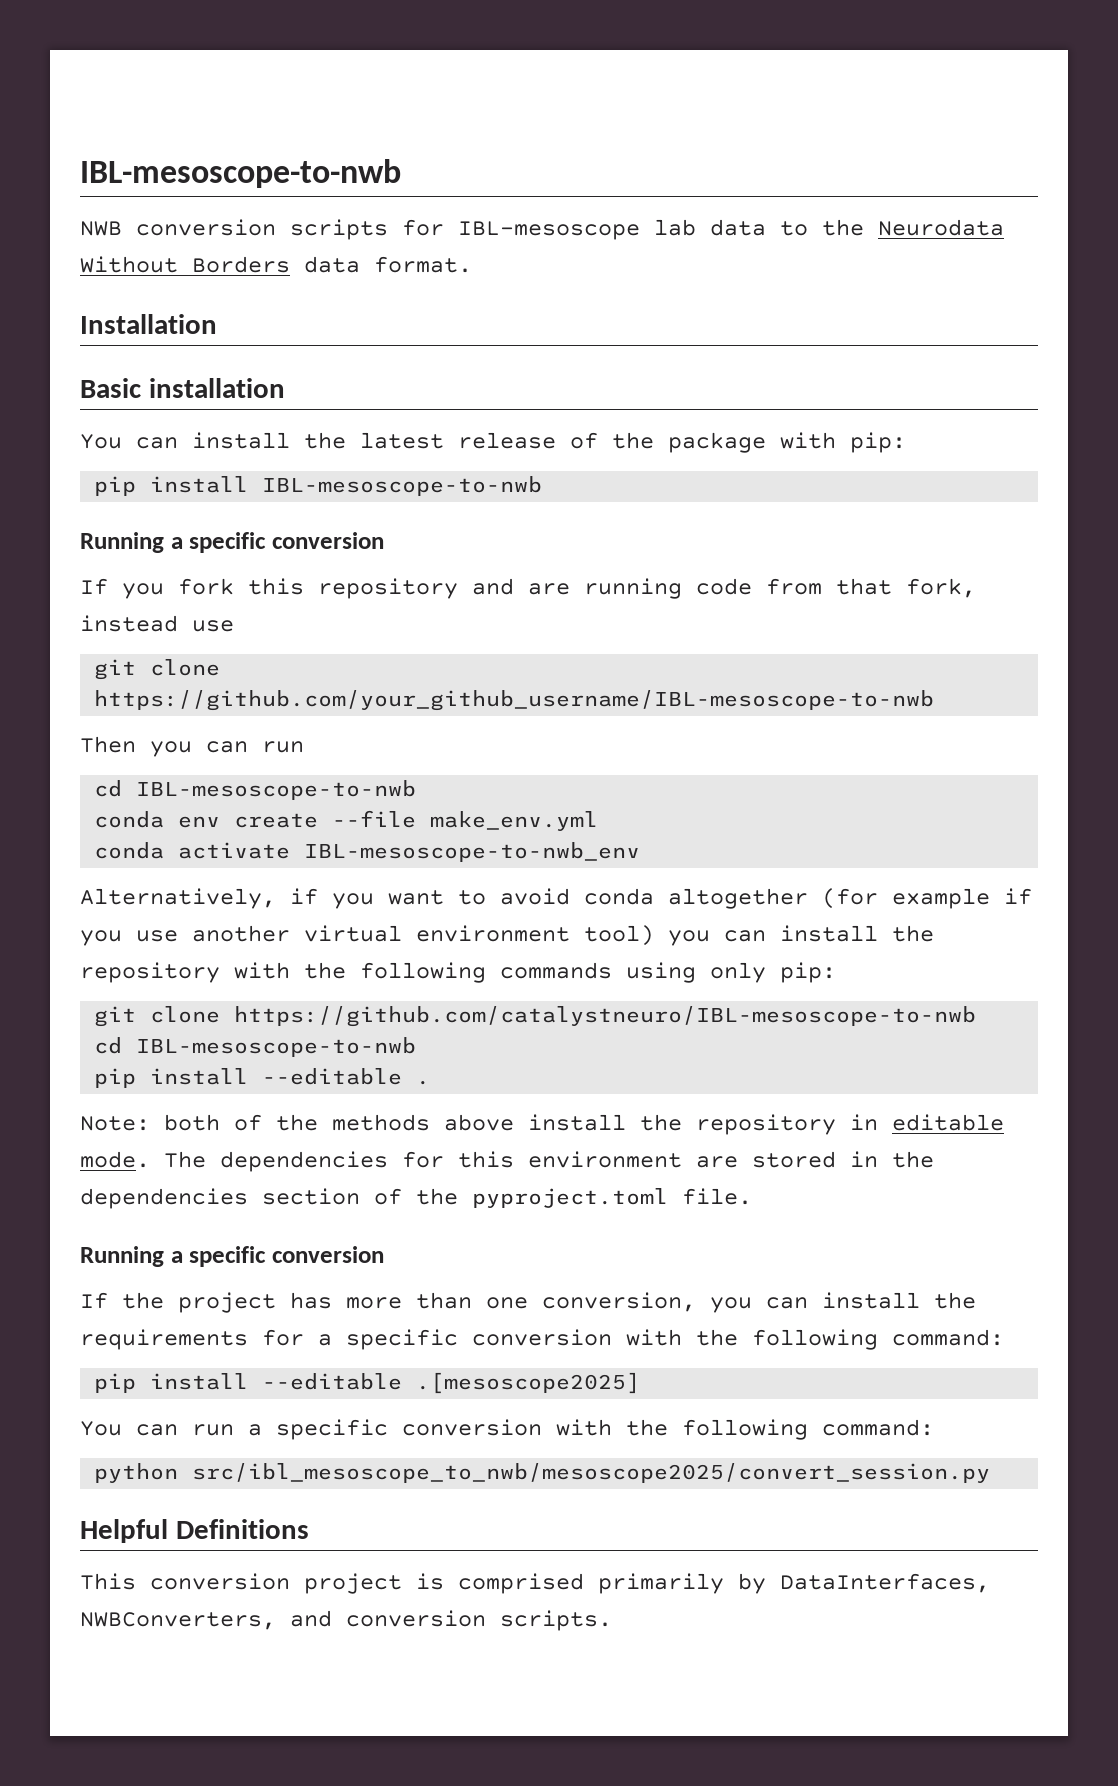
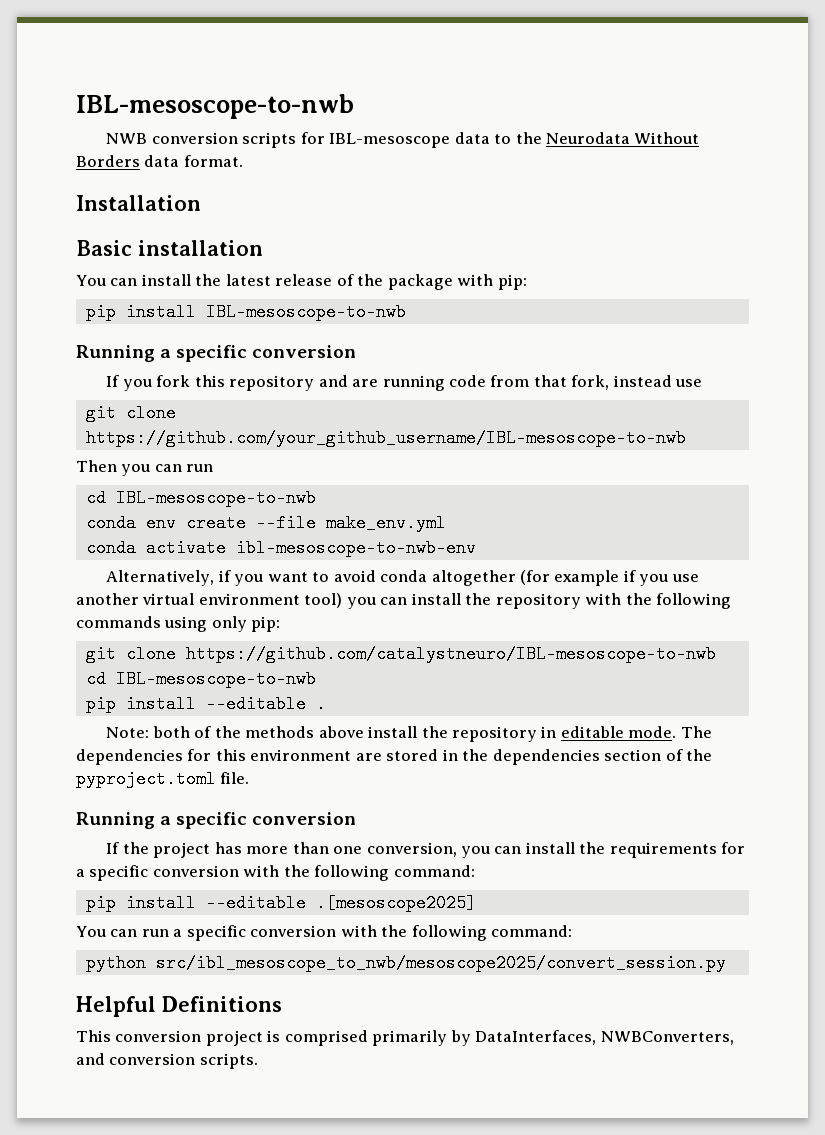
- NWB conversion scripts for IBL-mesoscope lab data to the Neurodata Without Borders data format.
+ NWB conversion scripts for IBL-mesoscope data to the Neurodata Without Borders data format.
- conda activate IBL-mesoscope-to-nwb_env
+ conda activate ibl-mesoscope-to-nwb-env

